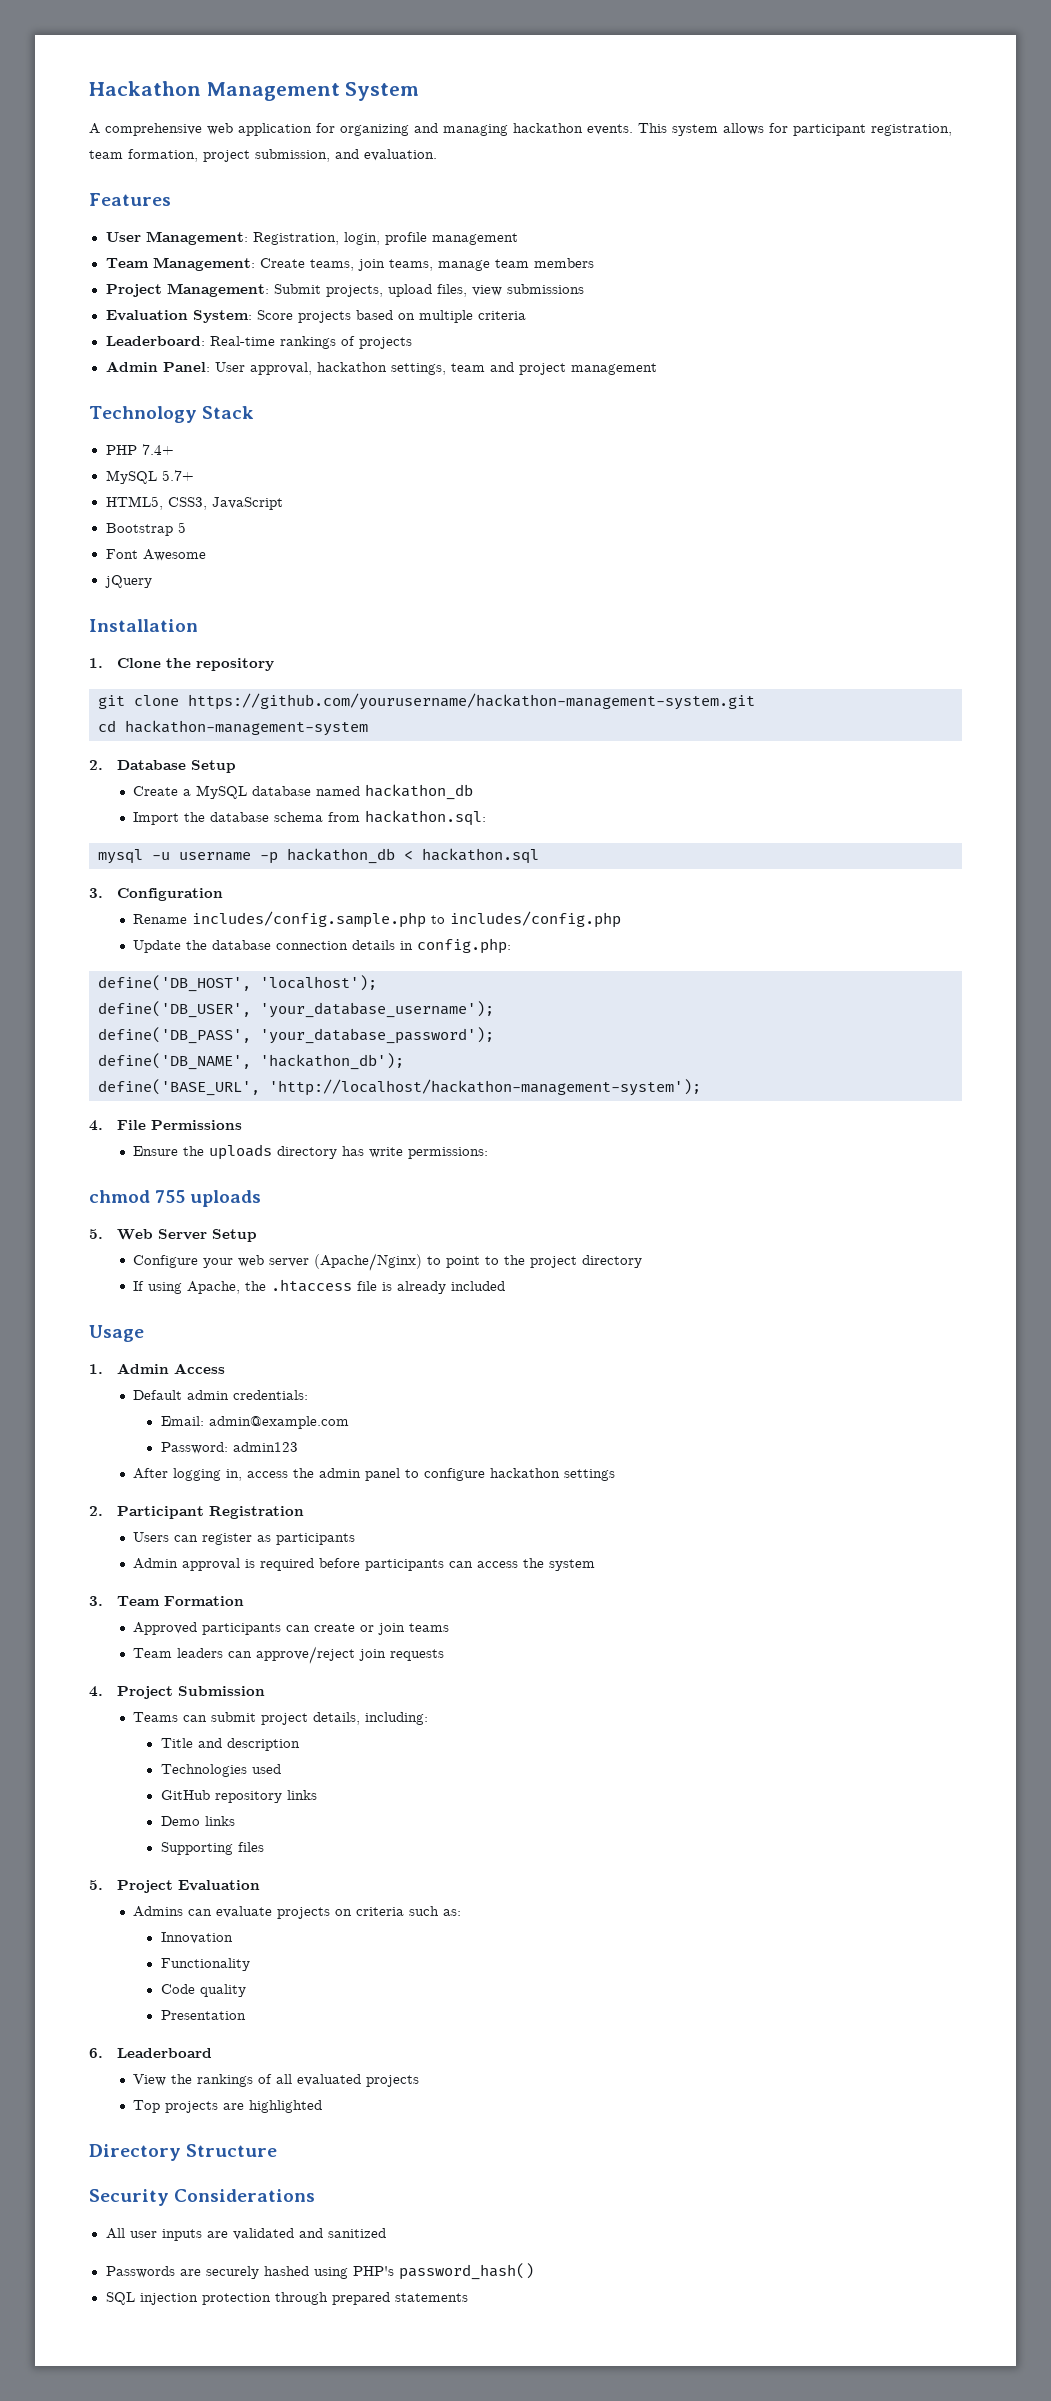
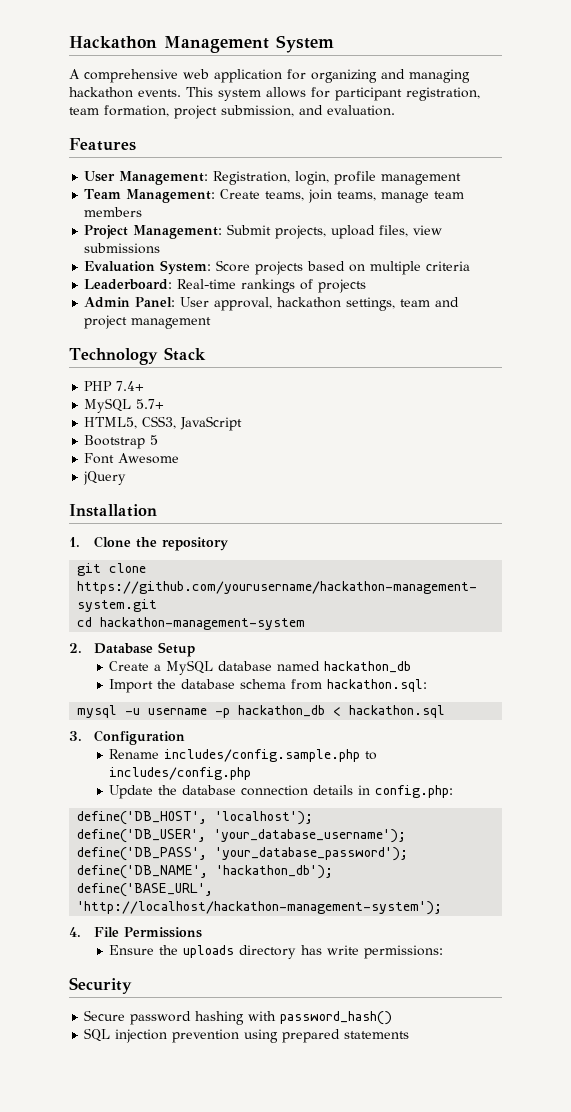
- chmod 755 uploads
- 5. Web Server Setup
- Configure your web server (Apache/Nginx) to point to the project directory
- If using Apache, the .htaccess file is already included
- Usage
- 1. Admin Access
- Default admin credentials:
- Email: admin@example.com
- Password: admin123
- After logging in, access the admin panel to configure hackathon settings
- 2. Participant Registration
- Users can register as participants
- Admin approval is required before participants can access the system
- 3. Team Formation
- Approved participants can create or join teams
- Team leaders can approve/reject join requests
- 4. Project Submission
- Teams can submit project details, including:
- Title and description
- Technologies used
- GitHub repository links
- Demo links
- Supporting files
- 5. Project Evaluation
- Admins can evaluate projects on criteria such as:
- Innovation
- Functionality
- Code quality
- Presentation
- 6. Leaderboard
- View the rankings of all evaluated projects
- Top projects are highlighted
- Directory Structure
- Security Considerations
- All user inputs are validated and sanitized
- Passwords are securely hashed using PHP's password_hash()
+ Security
+ Secure password hashing with password_hash()
- SQL injection protection through prepared statements
+ SQL injection prevention using prepared statements

